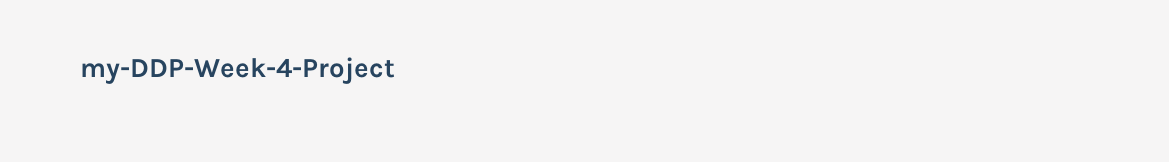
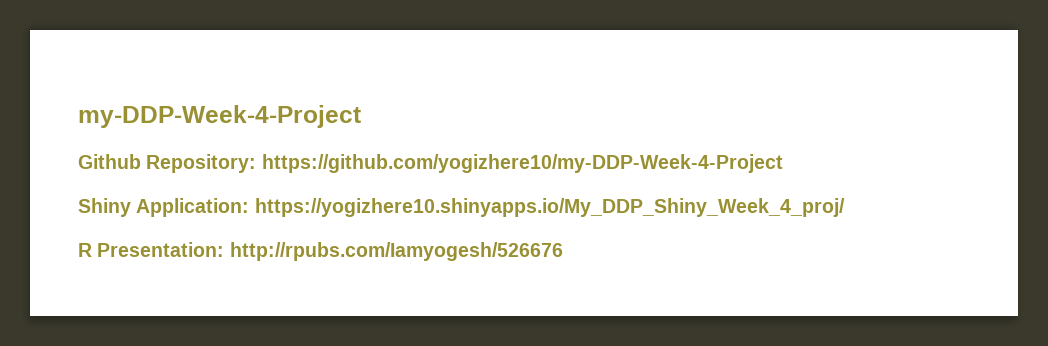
+ Github Repository: https://github.com/yogizhere10/my-DDP-Week-4-Project
+ Shiny Application: https://yogizhere10.shinyapps.io/My_DDP_Shiny_Week_4_proj/
+ R Presentation: http://rpubs.com/Iamyogesh/526676

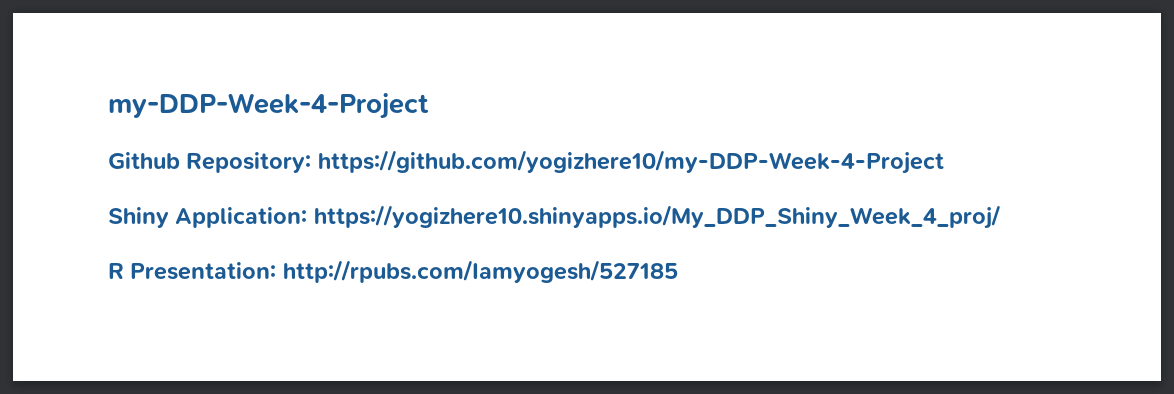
- R Presentation: http://rpubs.com/Iamyogesh/526676
+ R Presentation: http://rpubs.com/Iamyogesh/527185

